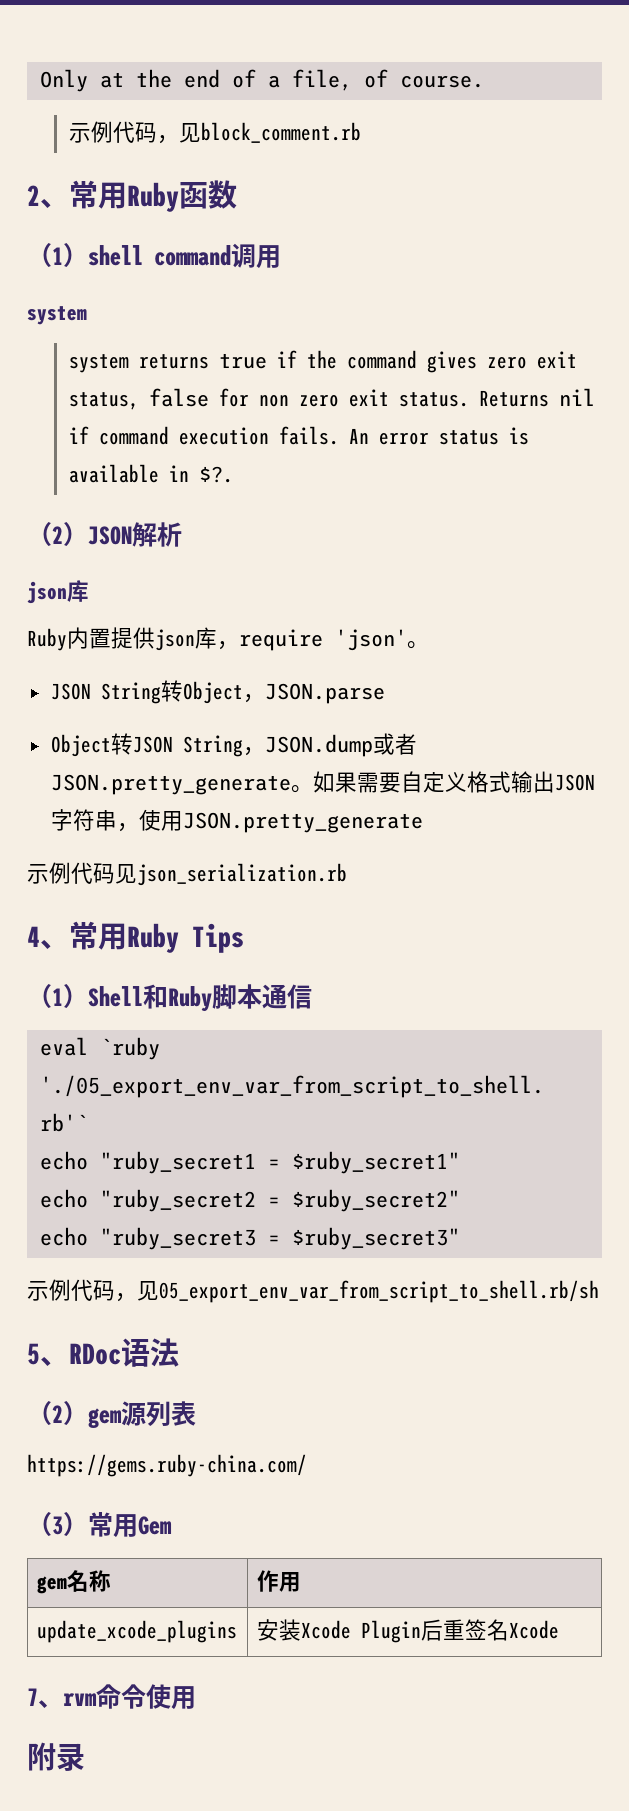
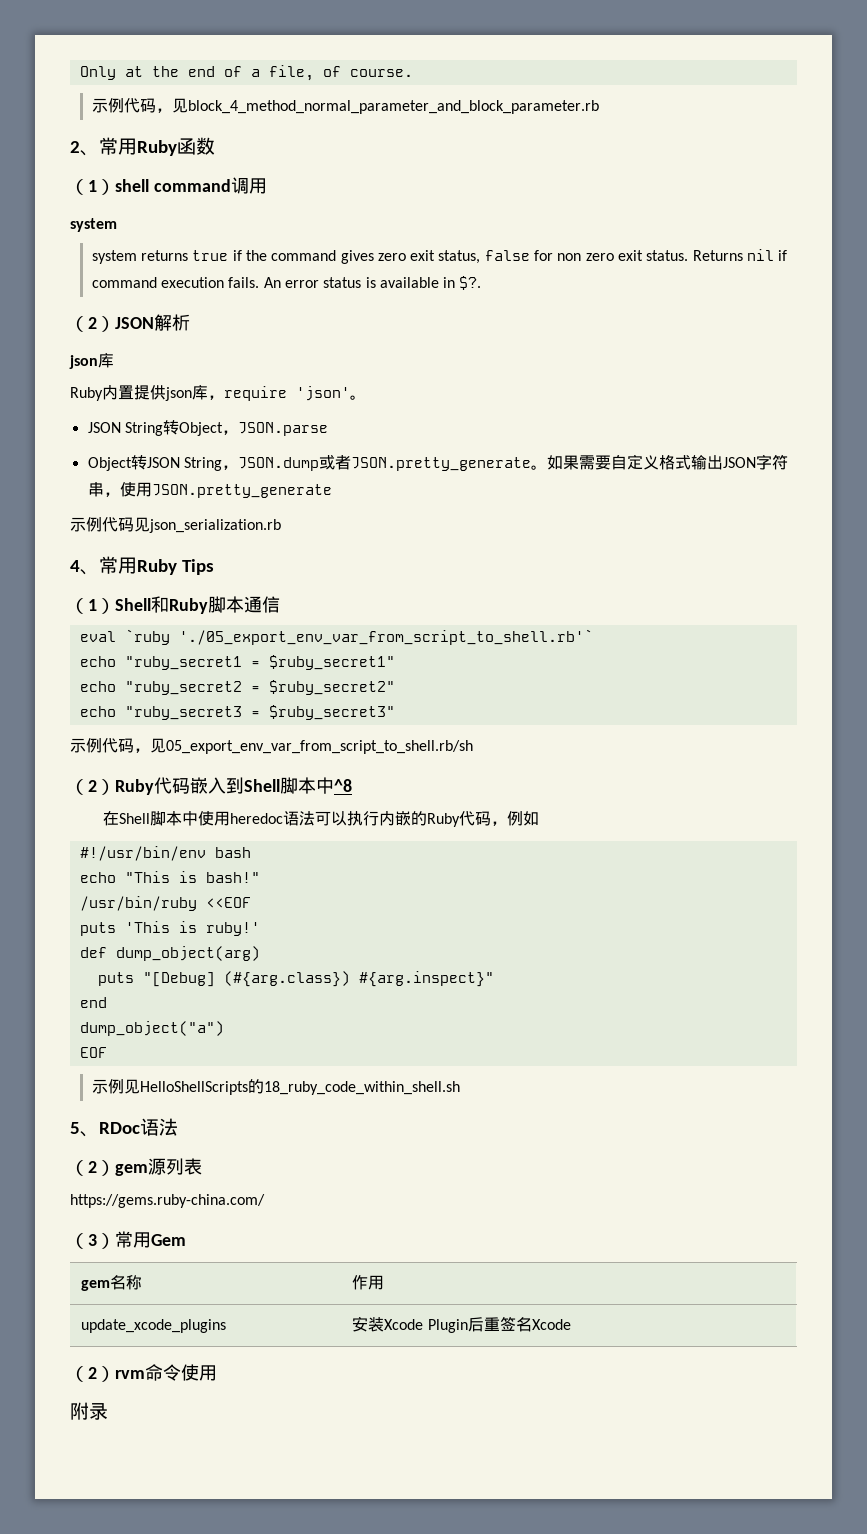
- 示例代码，见block_comment.rb
+ 示例代码，见block_4_method_normal_parameter_and_block_parameter.rb
+ （2）Ruby代码嵌入到Shell脚本中^8
+ 在Shell脚本中使用heredoc语法可以执行内嵌的Ruby代码，例如
+ #!/usr/bin/env bash
+ echo "This is bash!"
+ /usr/bin/ruby <<EOF
+ puts 'This is ruby!'
+ def dump_object(arg)
+ puts "[Debug] (#{arg.class}) #{arg.inspect}"
+ end
+ dump_object("a")
+ EOF
+ 示例见HelloShellScripts的18_ruby_code_within_shell.sh
- 7、rvm命令使用
+ （2）rvm命令使用

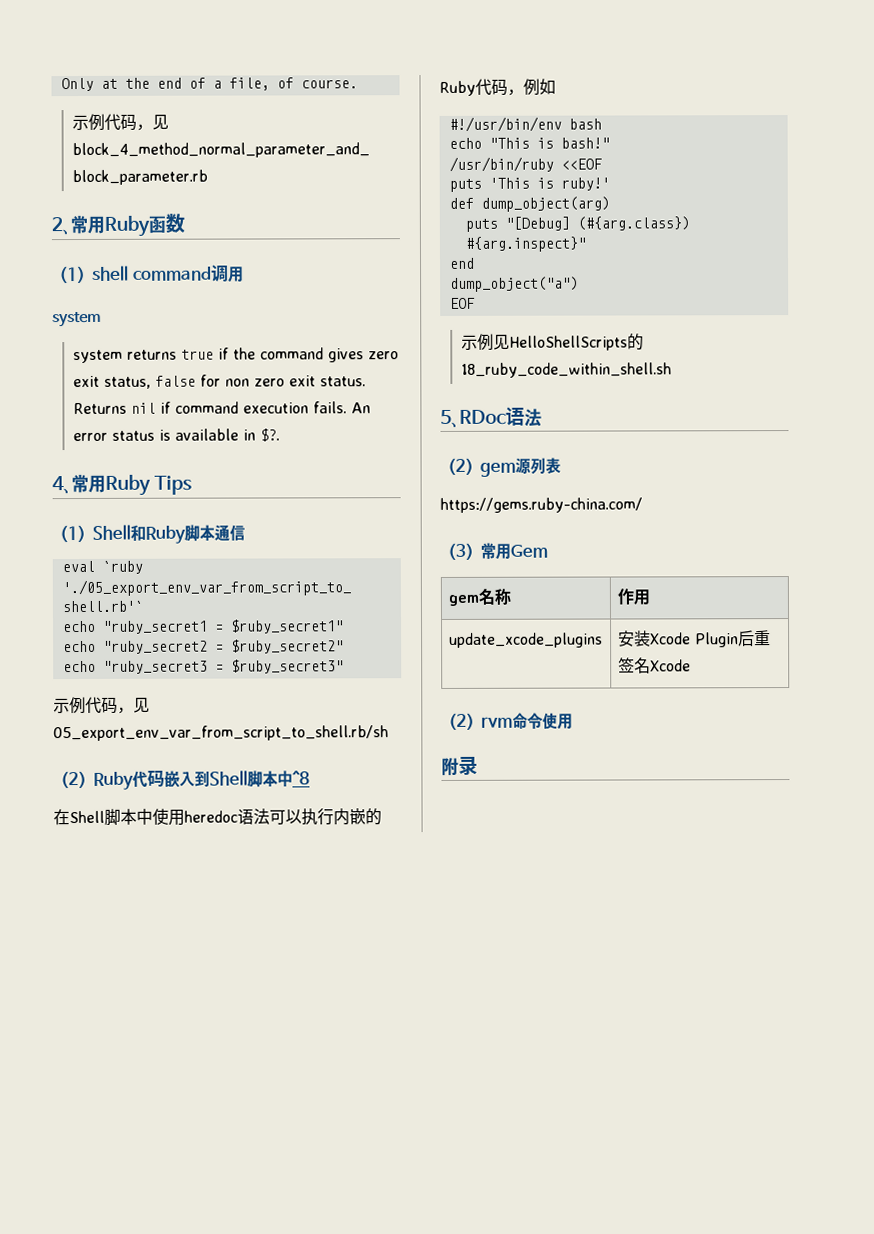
- （2）JSON解析
- json库
- Ruby内置提供json库，require 'json'。
- JSON String转Object，JSON.parse
- Object转JSON String，JSON.dump或者JSON.pretty_generate。如果需要自定义格式输出JSON字符串，使用JSON.pretty_generate
- 示例代码见json_serialization.rb

